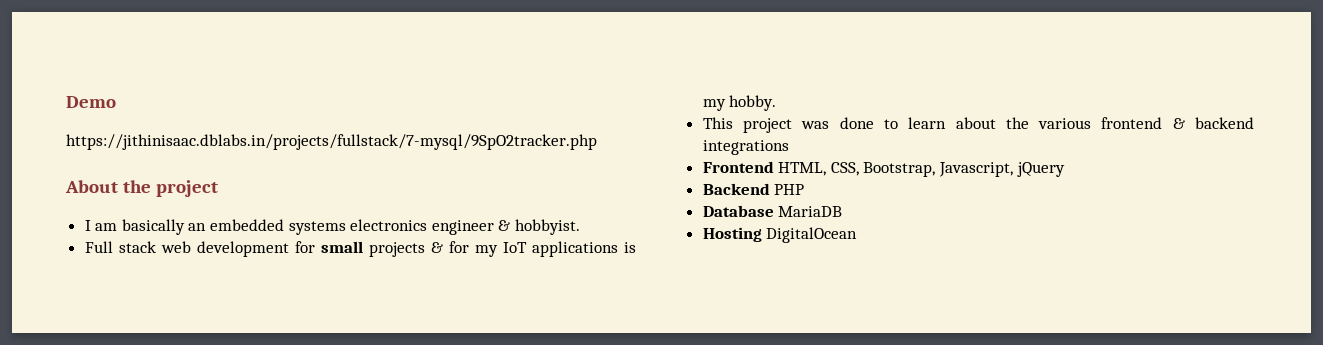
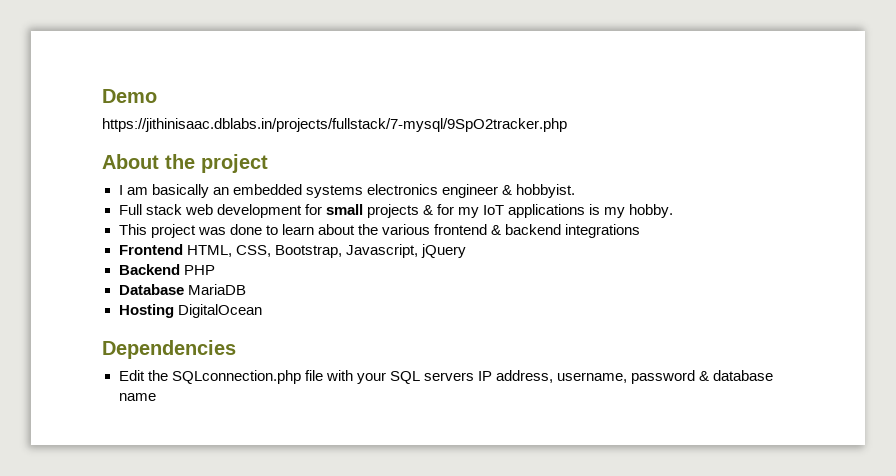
+ Dependencies
+ Edit the SQLconnection.php file with your SQL servers IP address, username, password & database name

